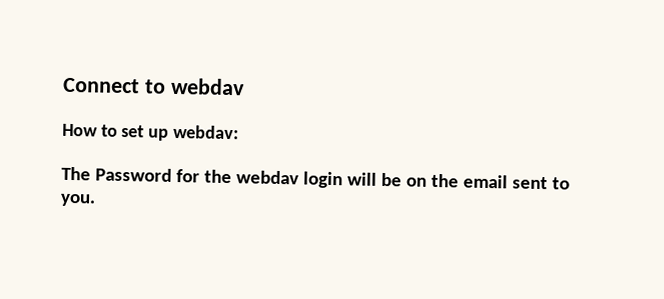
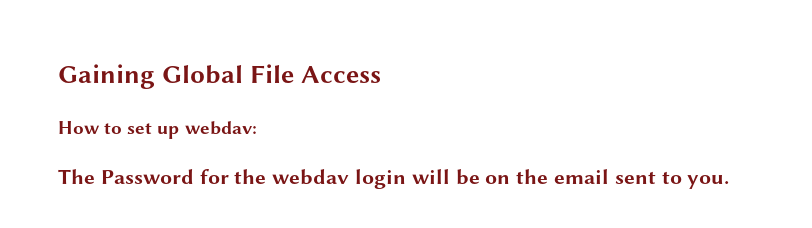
- Connect to webdav
+ Gaining Global File Access

